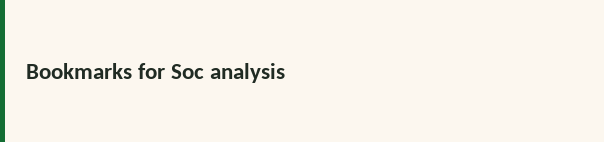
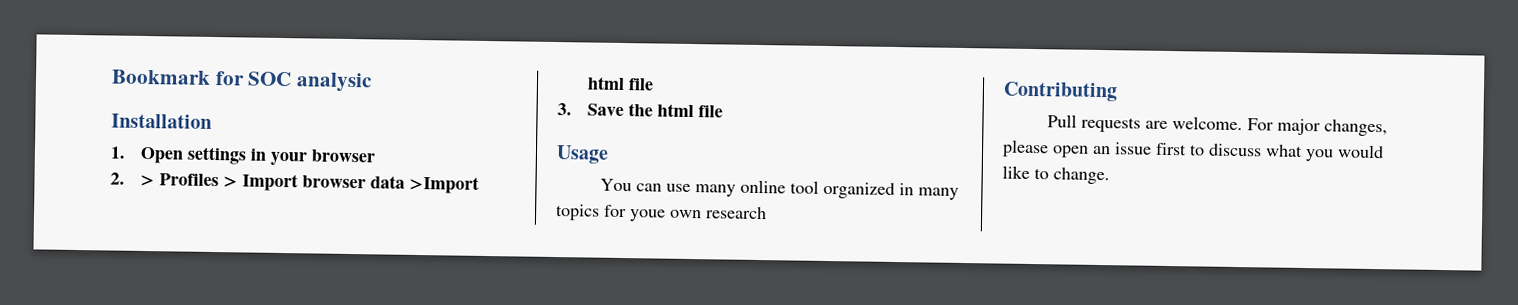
- Bookmarks for Soc analysis
+ Bookmark for SOC analysic
+ Installation
+ 1. Open settings in your browser
+ 2. > Profiles > Import browser data >Import html file
+ 3. Save the html file
+ Usage
+ You can use many online tool organized in many topics for youe own research
+ Contributing
+ Pull requests are welcome. For major changes, please open an issue first to discuss what you would like to change.

